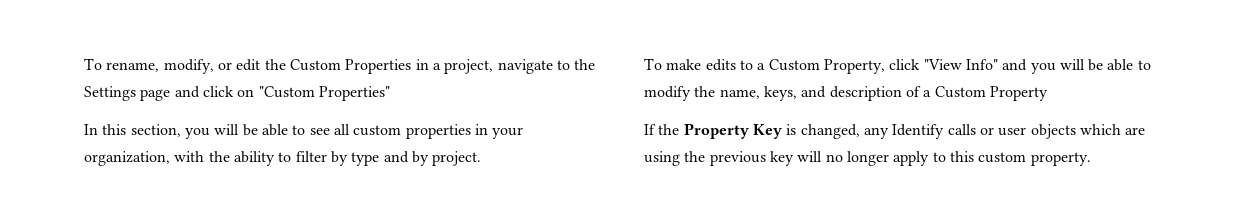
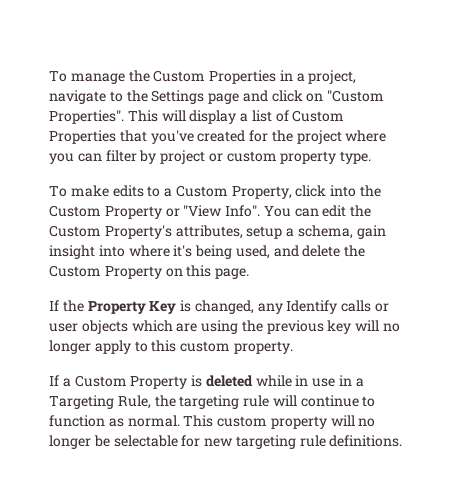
- To rename, modify, or edit the Custom Properties in a project, navigate to the Settings page and click on "Custom Properties"
- In this section, you will be able to see all custom properties in your organization, with the ability to filter by type and by project.
+ To manage the Custom Properties in a project, navigate to the Settings page and click on "Custom Properties". This will display a list of Custom Properties that you've created for the project where you can filter by project or custom property type.
- To make edits to a Custom Property, click "View Info" and you will be able to modify the name, keys, and description of a Custom Property
+ To make edits to a Custom Property, click into the Custom Property or "View Info". You can edit the Custom Property's attributes, setup a schema, gain insight into where it's being used, and delete the Custom Property on this page.
+ If a Custom Property is deleted while in use in a Targeting Rule, the targeting rule will continue to function as normal. This custom property will no longer be selectable for new targeting rule definitions.

